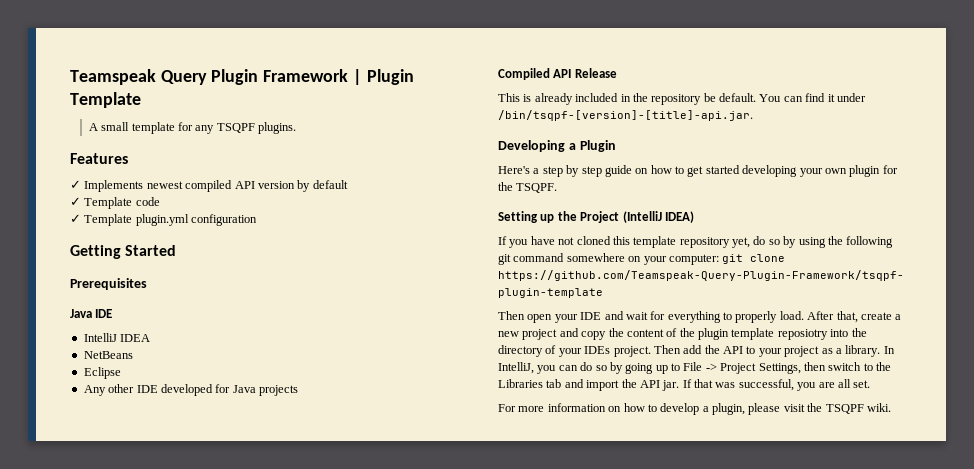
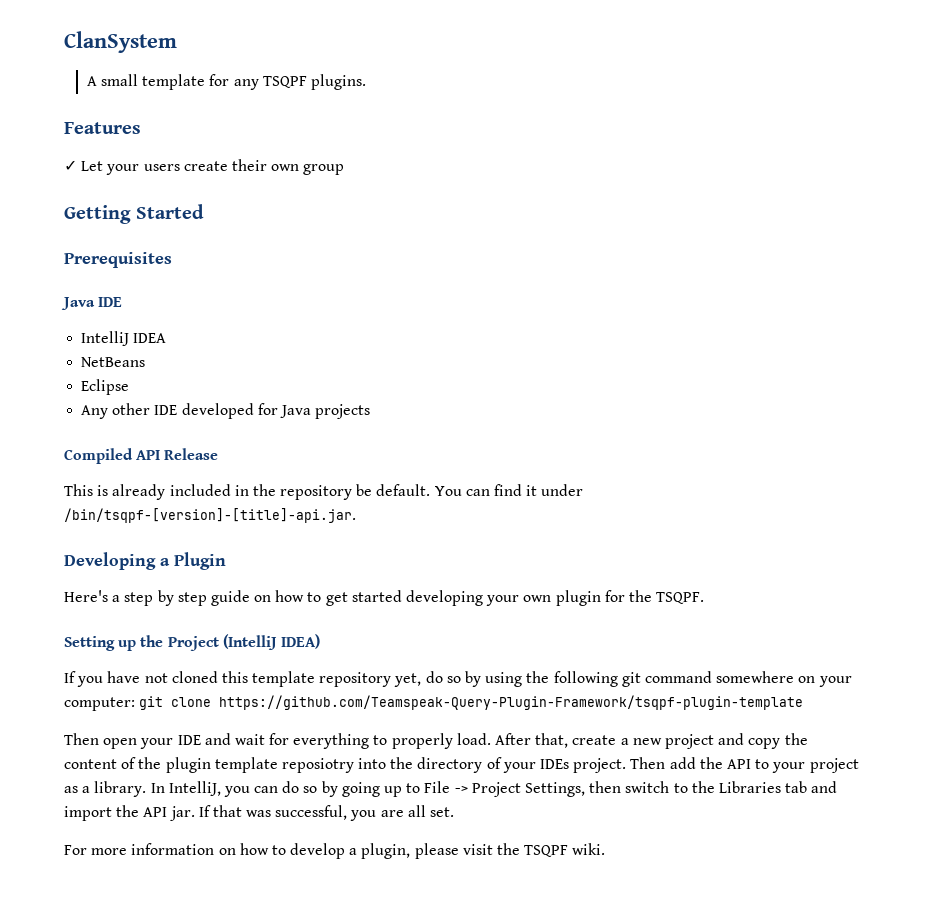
- Teamspeak Query Plugin Framework | Plugin Template
+ ClanSystem
- ✓ Implements newest compiled API version by default
- ✓ Template code
- ✓ Template plugin.yml configuration
+ ✓ Let your users create their own group

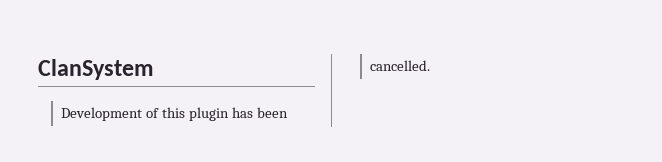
- A small template for any TSQPF plugins.
- Features
- ✓ Let your users create their own group
- Getting Started
- Prerequisites
- Java IDE
- IntelliJ IDEA
- NetBeans
- Eclipse
- Any other IDE developed for Java projects
- Compiled API Release
- This is already included in the repository be default. You can find it under /bin/tsqpf-[version]-[title]-api.jar.
- Developing a Plugin
- Here's a step by step guide on how to get started developing your own plugin for the TSQPF.
- Setting up the Project (IntelliJ IDEA)
- If you have not cloned this template repository yet, do so by using the following git command somewhere on your computer: git clone https://github.com/Teamspeak-Query-Plugin-Framework/tsqpf-plugin-template
- Then open your IDE and wait for everything to properly load. After that, create a new project and copy the content of the plugin template reposiotry into the directory of your IDEs project. Then add the API to your project as a library. In IntelliJ, you can do so by going up to File -> Project Settings, then switch to the Libraries tab and import the API jar. If that was successful, you are all set.
- For more information on how to develop a plugin, please visit the TSQPF wiki.
+ Development of this plugin has been cancelled.

